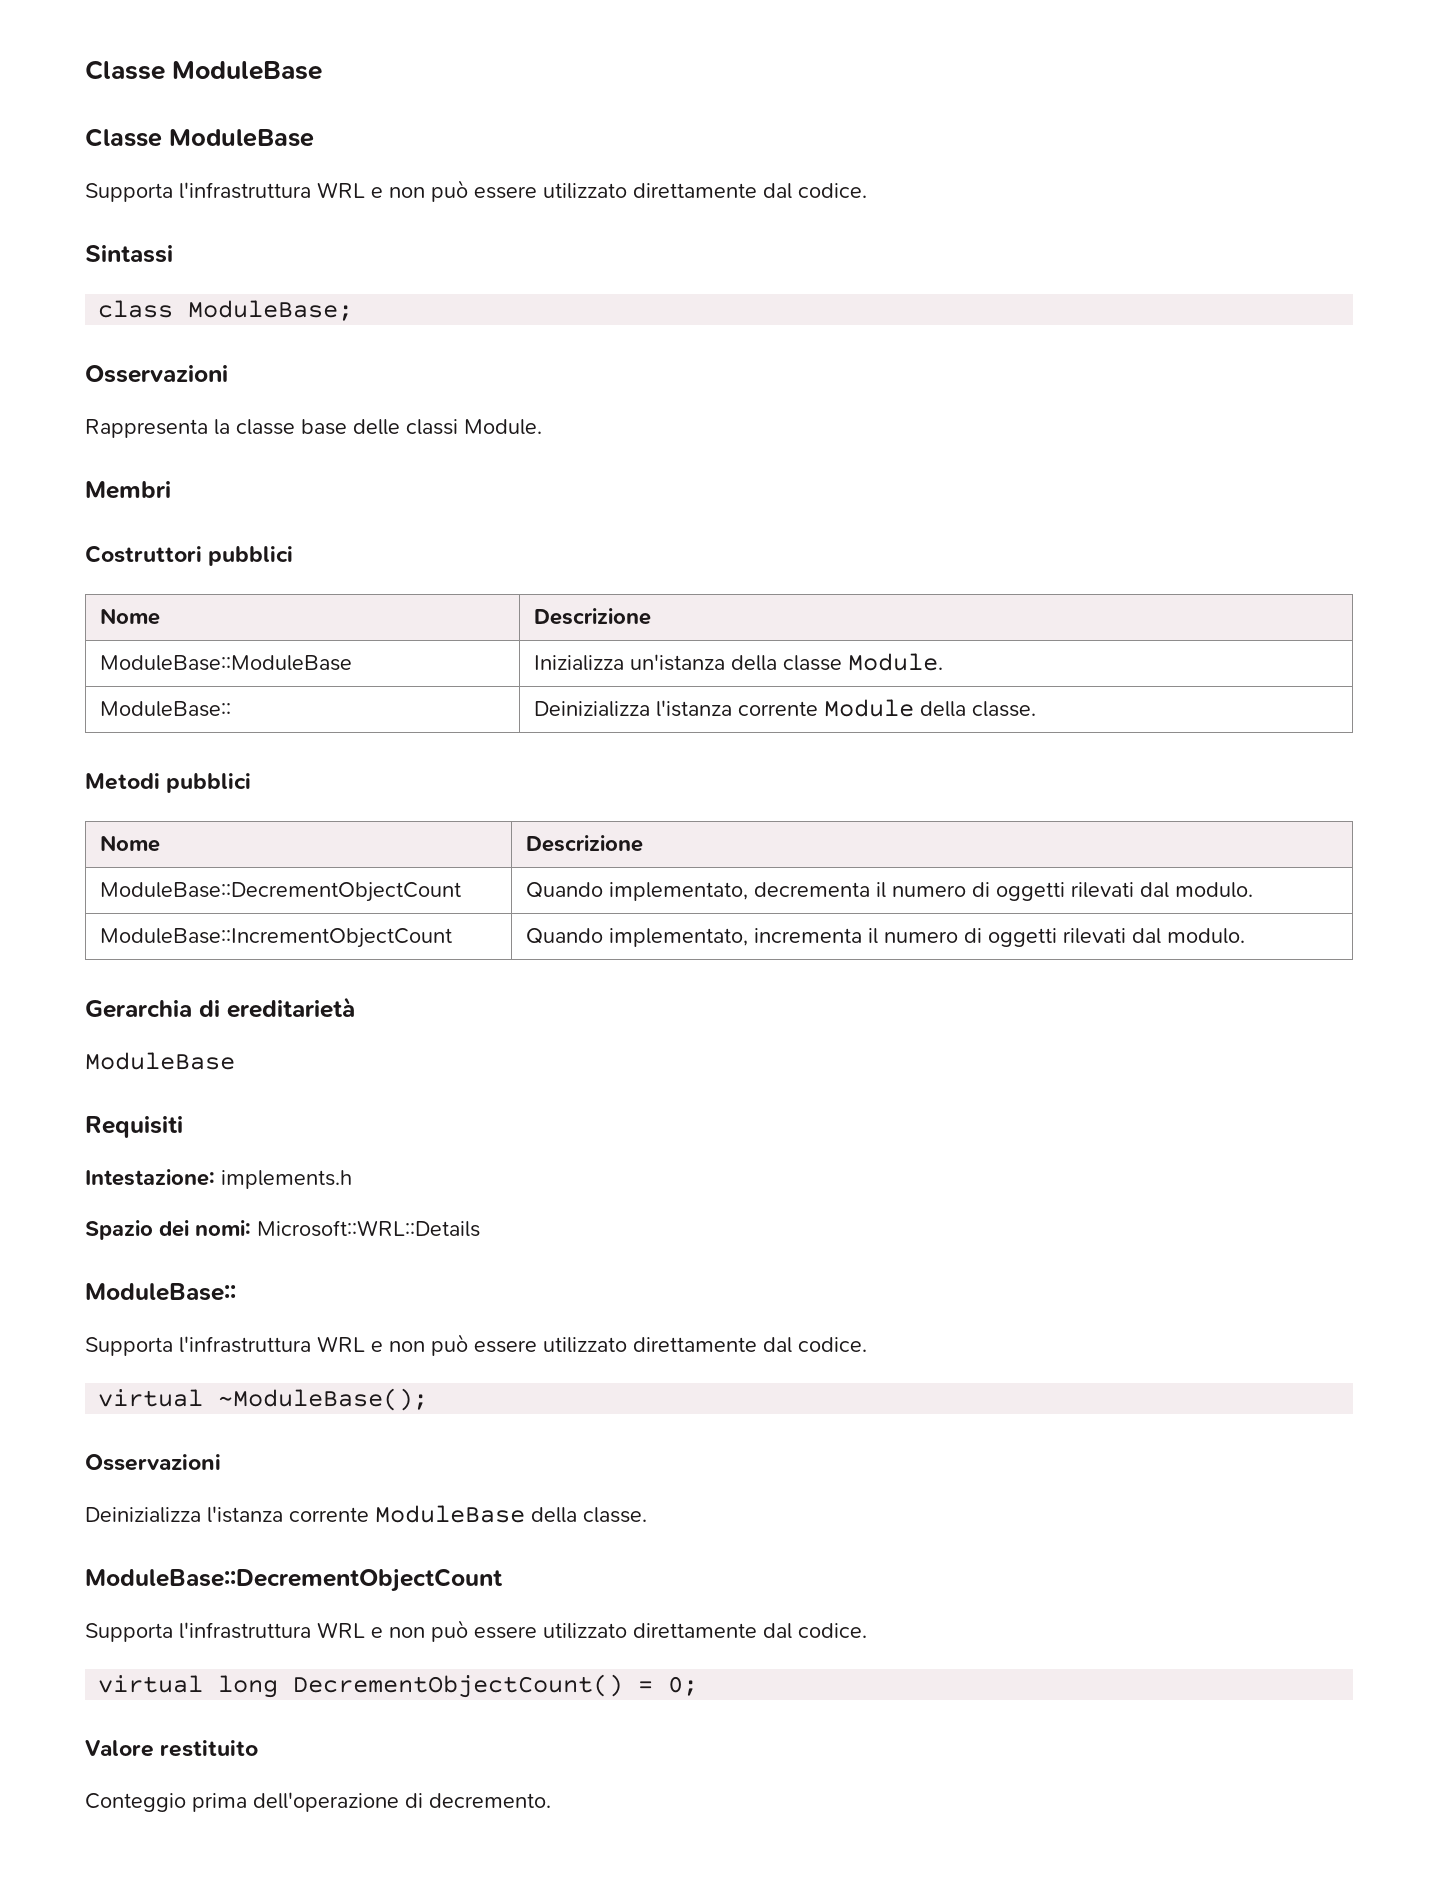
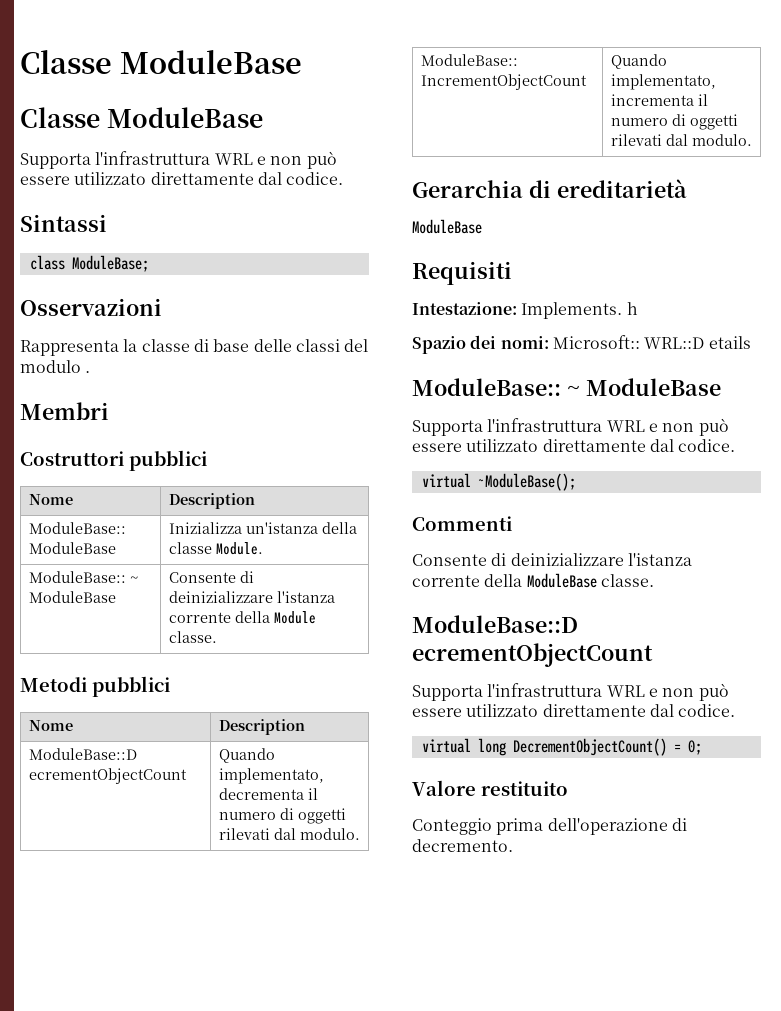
- Rappresenta la classe base delle classi Module.
+ Rappresenta la classe di base delle classi del modulo .
  Costruttori pubblici
- Nome | Descrizione
- ModuleBase::ModuleBase | Inizializza un'istanza della classe Module.
+ Nome | Description
+ ModuleBase:: ModuleBase | Inizializza un'istanza della classe Module.
- ModuleBase:: | Deinizializza l'istanza corrente Module della classe.
+ ModuleBase:: ~ ModuleBase | Consente di deinizializzare l'istanza corrente della Module classe.
  Metodi pubblici
- Nome | Descrizione
- ModuleBase::DecrementObjectCount | Quando implementato, decrementa il numero di oggetti rilevati dal modulo.
+ Nome | Description
+ ModuleBase::D ecrementObjectCount | Quando implementato, decrementa il numero di oggetti rilevati dal modulo.
- ModuleBase::IncrementObjectCount | Quando implementato, incrementa il numero di oggetti rilevati dal modulo.
+ ModuleBase:: IncrementObjectCount | Quando implementato, incrementa il numero di oggetti rilevati dal modulo.
- Intestazione: implements.h
+ Intestazione: Implements. h
- Spazio dei nomi: Microsoft::WRL::Details
- ModuleBase::
+ Spazio dei nomi: Microsoft:: WRL::D etails
+ ModuleBase:: ~ ModuleBase
  virtual ~ModuleBase();
- Osservazioni
- Deinizializza l'istanza corrente ModuleBase della classe.
- ModuleBase::DecrementObjectCount
+ Commenti
+ Consente di deinizializzare l'istanza corrente della ModuleBase classe.
+ ModuleBase::D ecrementObjectCount

